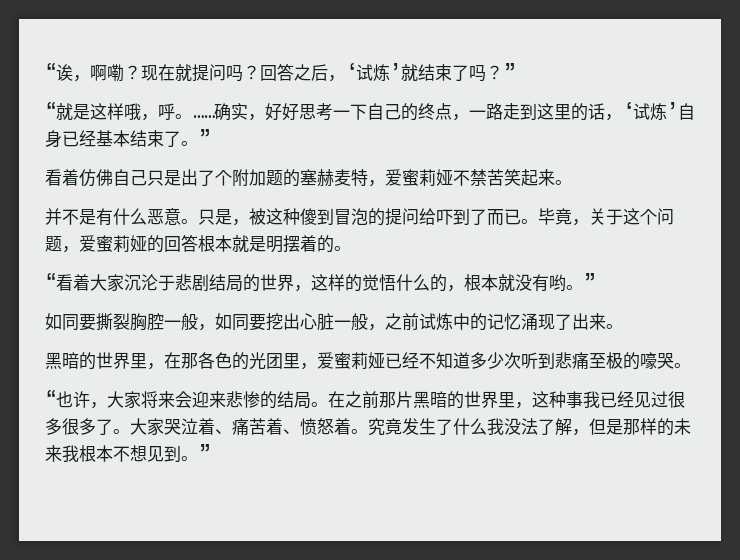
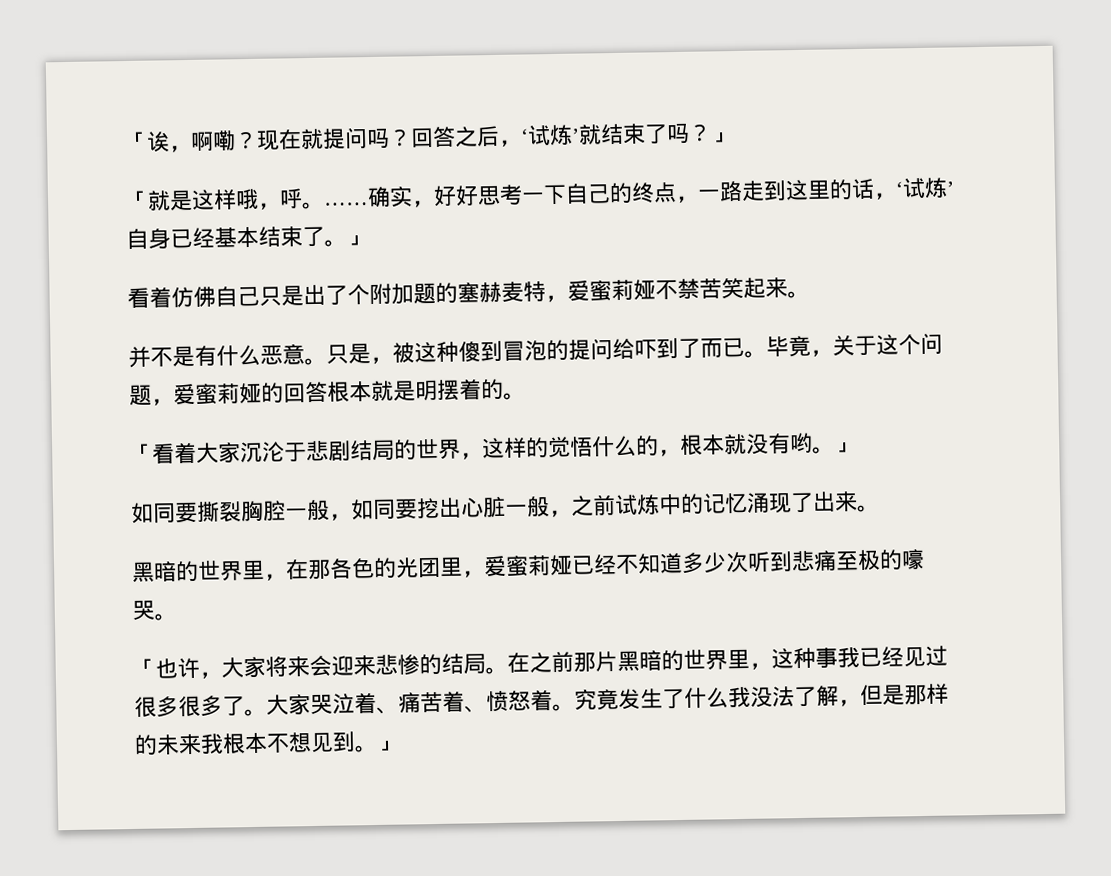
- “诶，啊嘞？
+ 「诶，啊嘞？
- 回答之后，‘试炼’就结束了吗？”
- “就是这样哦，呼。
+ 回答之后，‘试炼’就结束了吗？」
+ 「就是这样哦，呼。
- 确实，好好思考一下自己的终点，一路走到这里的话，‘试炼’自身已经基本结束了。”
+ 确实，好好思考一下自己的终点，一路走到这里的话，‘试炼’自身已经基本结束了。」
- “看着大家沉沦于悲剧结局的世界，这样的觉悟什么的，根本就没有哟。”
+ 「看着大家沉沦于悲剧结局的世界，这样的觉悟什么的，根本就没有哟。」
- “也许，大家将来会迎来悲惨的结局。
+ 「也许，大家将来会迎来悲惨的结局。
- 究竟发生了什么我没法了解，但是那样的未来我根本不想见到。”
+ 究竟发生了什么我没法了解，但是那样的未来我根本不想见到。」

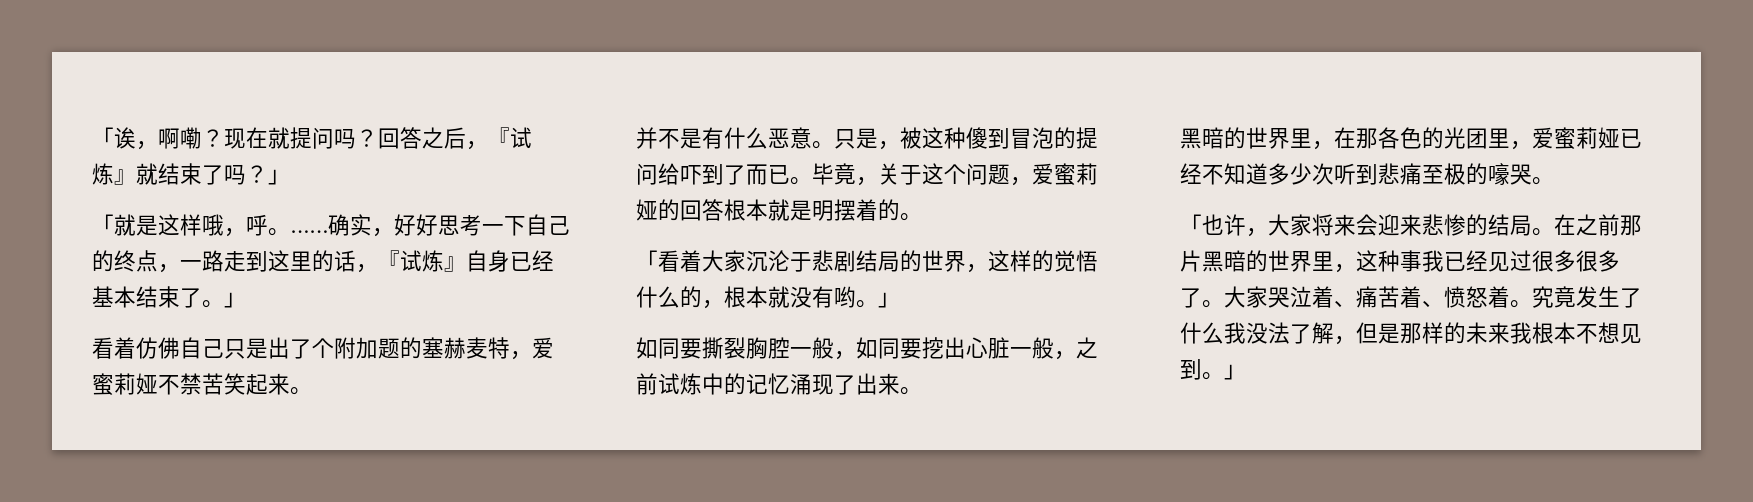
- 回答之后，‘试炼’就结束了吗？」
+ 回答之后，『试炼』就结束了吗？」
- 确实，好好思考一下自己的终点，一路走到这里的话，‘试炼’自身已经基本结束了。」
+ 确实，好好思考一下自己的终点，一路走到这里的话，『试炼』自身已经基本结束了。」

